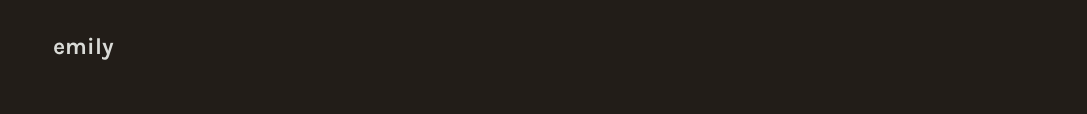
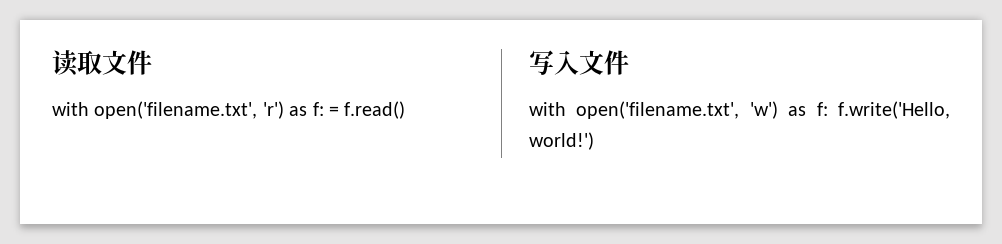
- emily
+ 读取文件
+ with open('filename.txt', 'r') as f: = f.read()
+ 写入文件
+ with open('filename.txt', 'w') as f: f.write('Hello, world!')

